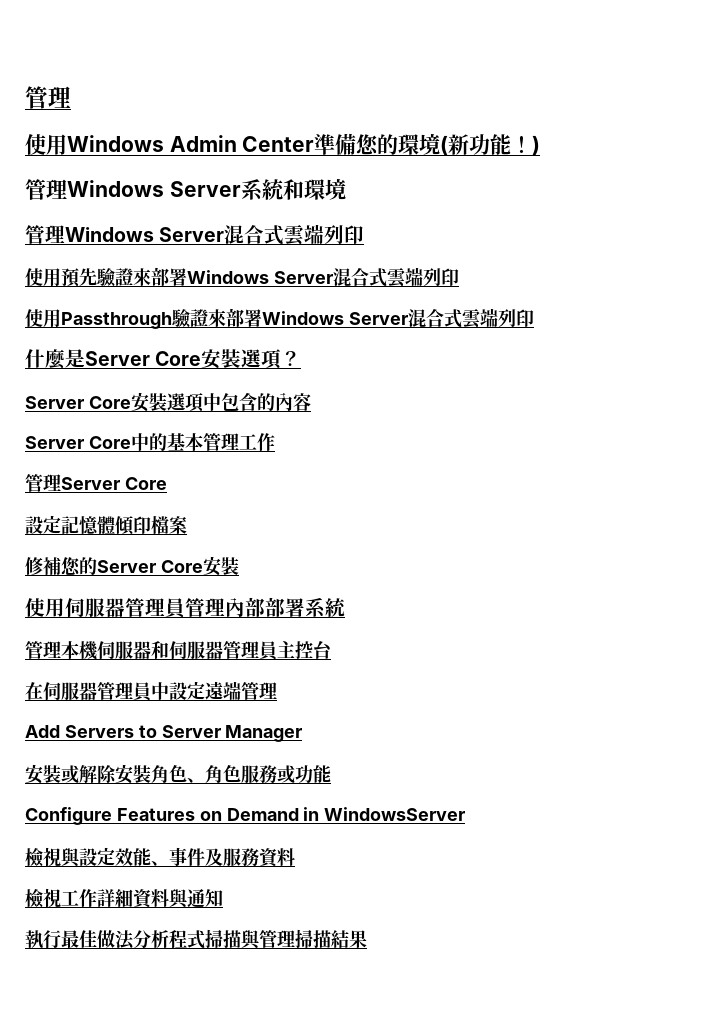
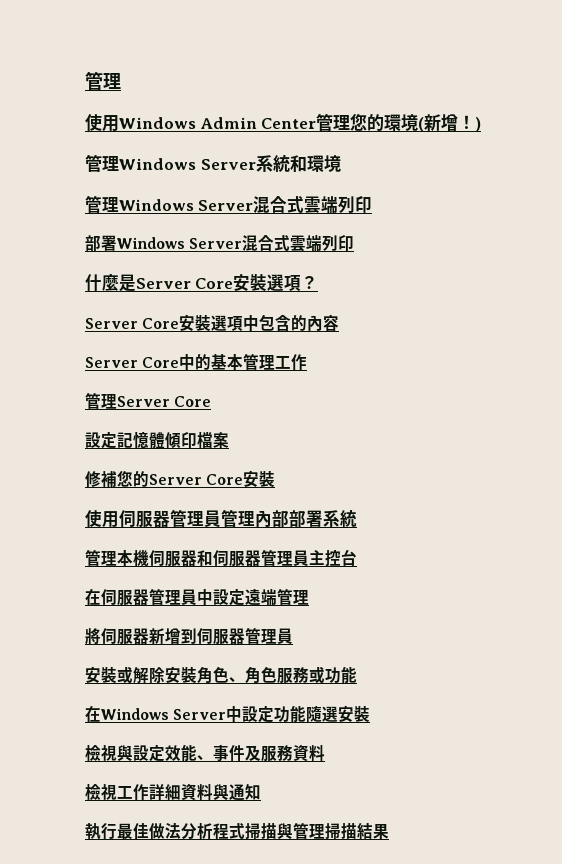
- 使用Windows Admin Center準備您的環境(新功能！)
+ 使用Windows Admin Center管理您的環境(新增！)
- 使用預先驗證來部署Windows Server混合式雲端列印
- 使用Passthrough驗證來部署Windows Server混合式雲端列印
+ 部署Windows Server混合式雲端列印
- Add Servers to Server Manager
+ 將伺服器新增到伺服器管理員
- Configure Features on Demand in WindowsServer
+ 在Windows Server中設定功能隨選安裝

